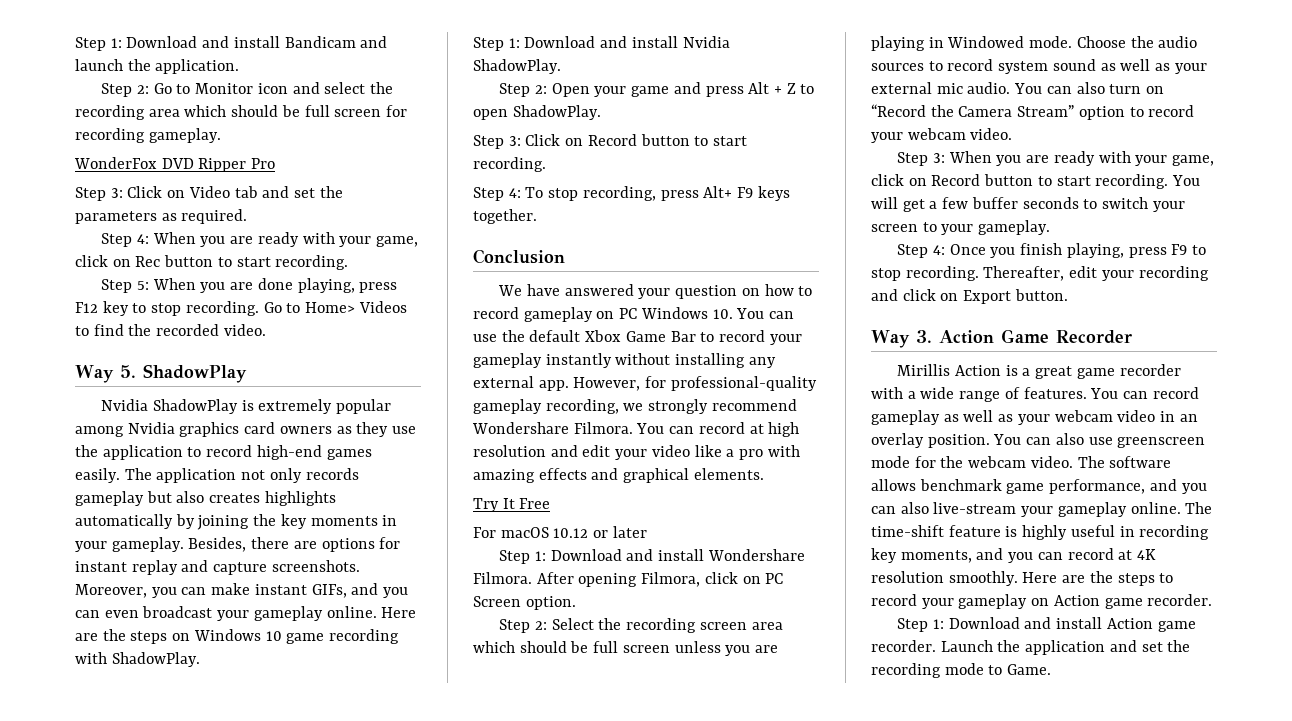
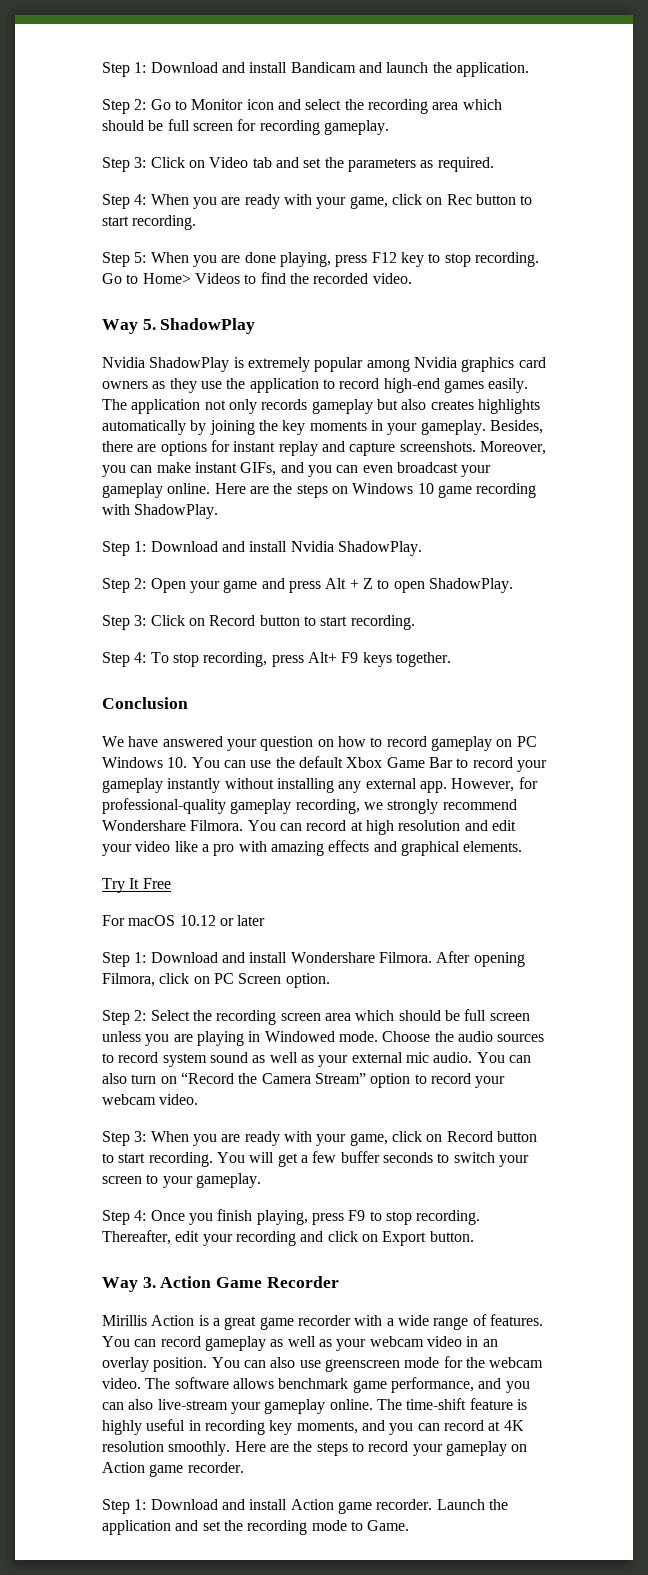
- WonderFox DVD Ripper Pro

